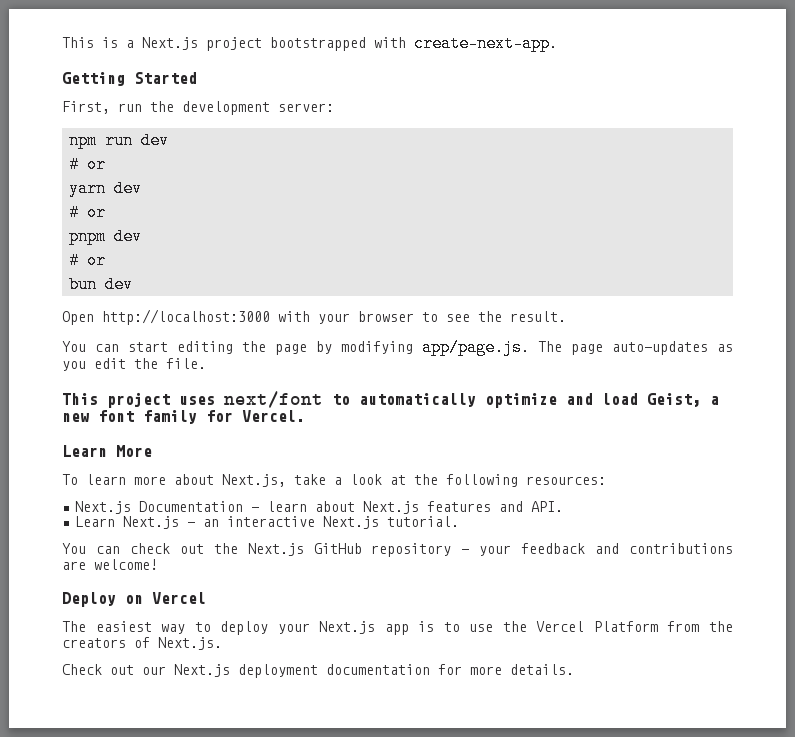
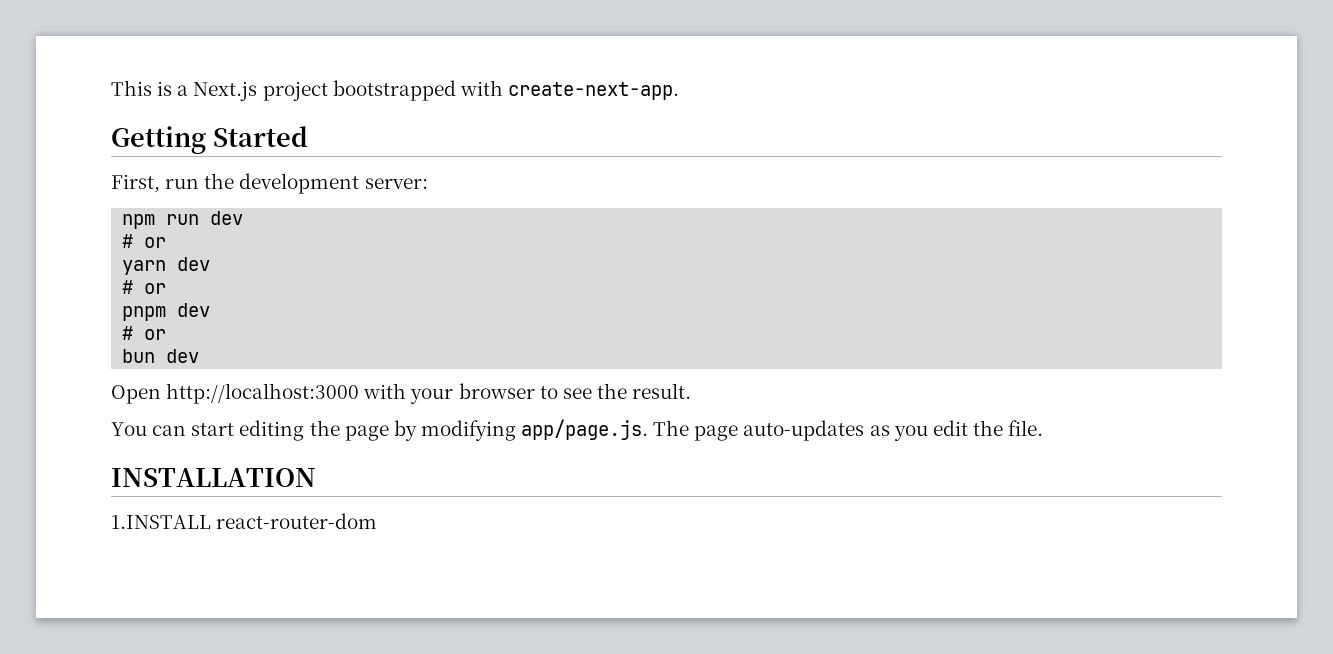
- This project uses next/font to automatically optimize and load Geist, a new font family for Vercel.
- Learn More
- To learn more about Next.js, take a look at the following resources:
- Next.js Documentation - learn about Next.js features and API.
- Learn Next.js - an interactive Next.js tutorial.
- You can check out the Next.js GitHub repository - your feedback and contributions are welcome!
- Deploy on Vercel
- The easiest way to deploy your Next.js app is to use the Vercel Platform from the creators of Next.js.
- Check out our Next.js deployment documentation for more details.
+ INSTALLATION
+ 1.INSTALL react-router-dom

